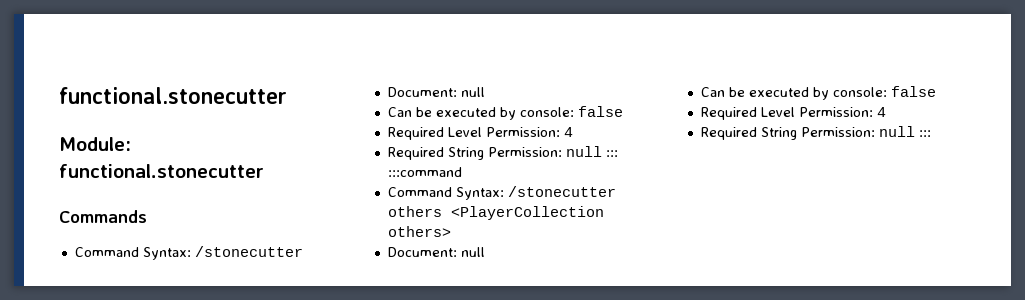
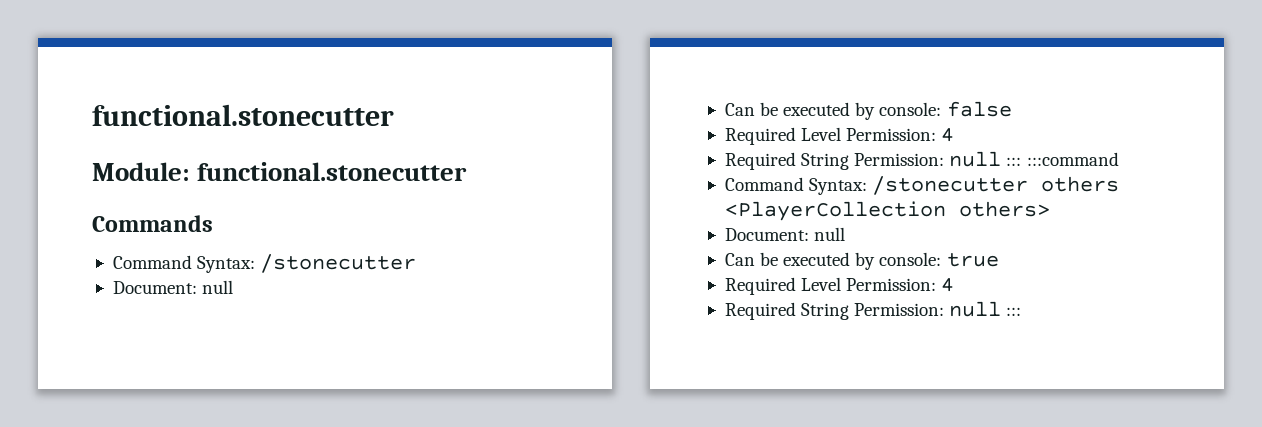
  Command Syntax: /stonecutter others <PlayerCollection others>
  Document: null
- Can be executed by console: false
+ Can be executed by console: true

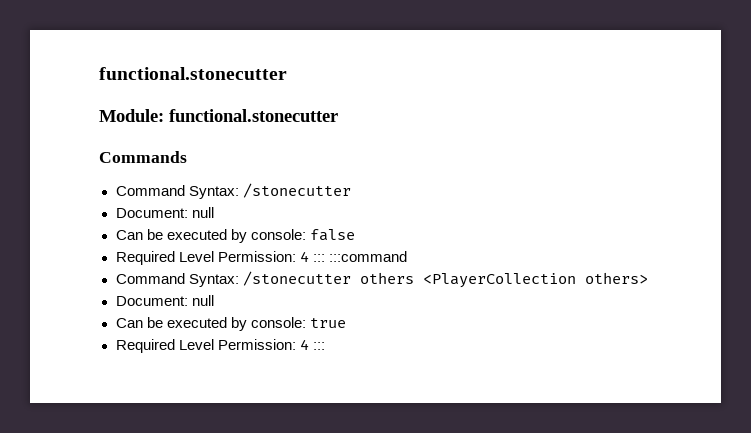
  Can be executed by console: false
- Required Level Permission: 4
- Required String Permission: null ::: :::command
+ Required Level Permission: 4 ::: :::command
  Can be executed by console: true
- Required Level Permission: 4
- Required String Permission: null :::
+ Required Level Permission: 4 :::

